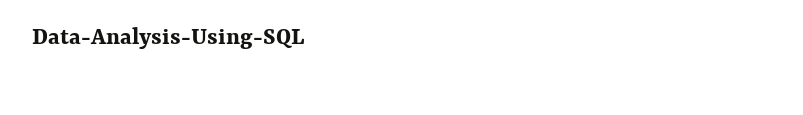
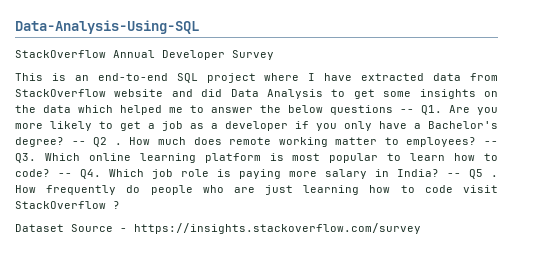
+ StackOverflow Annual Developer Survey
+ This is an end-to-end SQL project where I have extracted data from StackOverflow website and did Data Analysis to get some insights on the data which helped me to answer the below questions -- Q1. Are you more likely to get a job as a developer if you only have a Bachelor's degree? -- Q2 . How much does remote working matter to employees? -- Q3. Which online learning platform is most popular to learn how to code? -- Q4. Which job role is paying more salary in India? -- Q5 . How frequently do people who are just learning how to code visit StackOverflow ?
+ Dataset Source - https://insights.stackoverflow.com/survey

